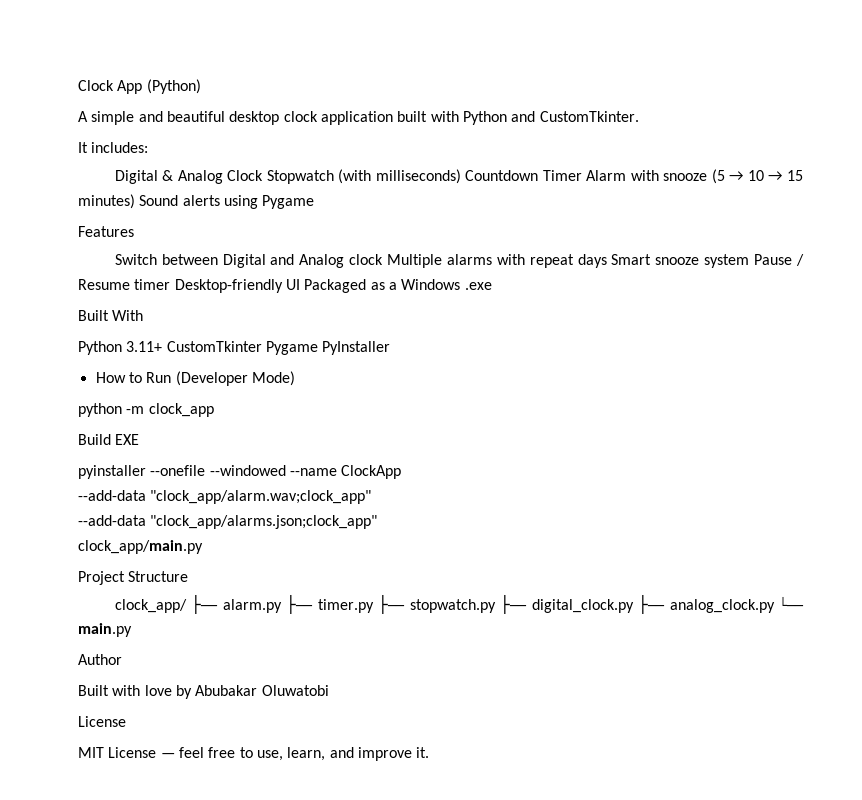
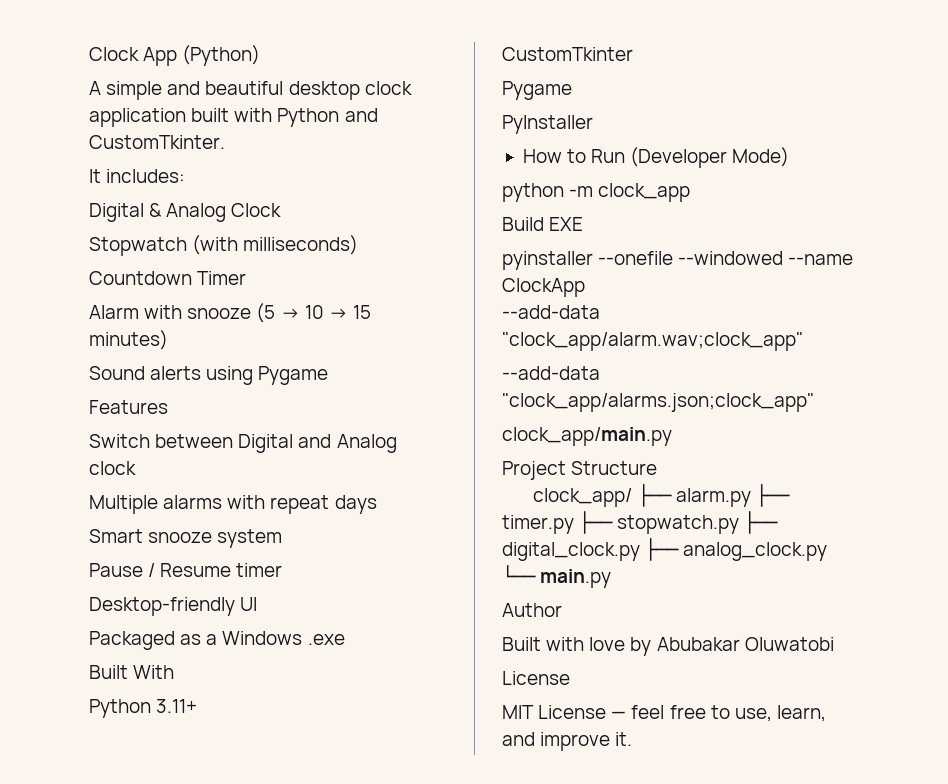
- Digital & Analog Clock Stopwatch (with milliseconds) Countdown Timer Alarm with snooze (5 → 10 → 15 minutes) Sound alerts using Pygame
+ Digital & Analog Clock
+ Stopwatch (with milliseconds)
+ Countdown Timer
+ Alarm with snooze (5 → 10 → 15 minutes)
+ Sound alerts using Pygame
- Switch between Digital and Analog clock Multiple alarms with repeat days Smart snooze system Pause / Resume timer Desktop-friendly UI Packaged as a Windows .exe
+ Switch between Digital and Analog clock
+ Multiple alarms with repeat days
+ Smart snooze system
+ Pause / Resume timer
+ Desktop-friendly UI
+ Packaged as a Windows .exe
- Python 3.11+ CustomTkinter Pygame PyInstaller
+ Python 3.11+
+ CustomTkinter
+ Pygame
+ PyInstaller

